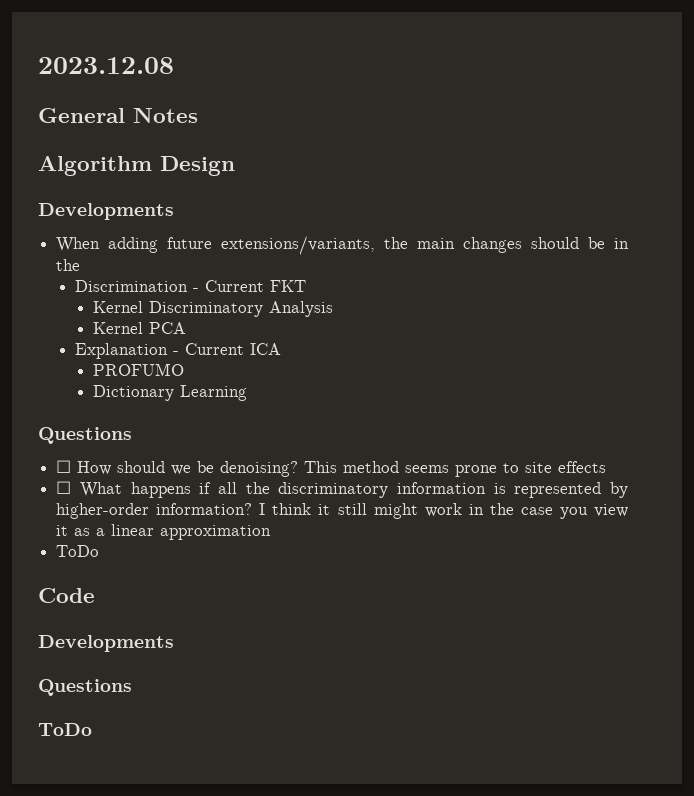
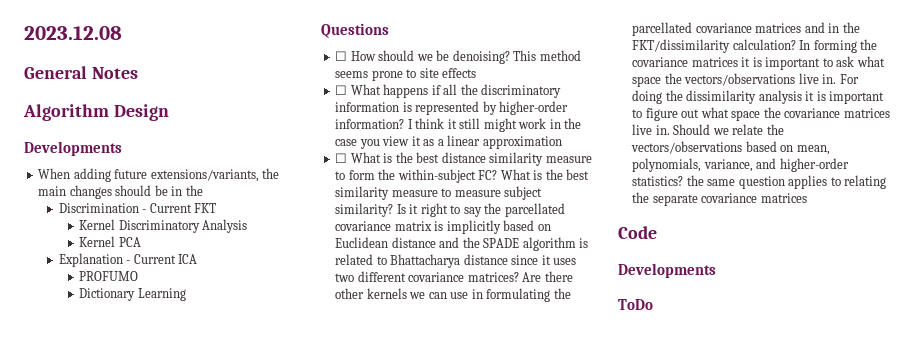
  I think it still might work in the case you view it as a linear approximation
- ToDo
+ ☐ What is the best distance similarity measure to form the within-subject FC? What is the best similarity measure to measure subject similarity? Is it right to say the parcellated covariance matrix is implicitly based on Euclidean distance and the SPADE algorithm is related to Bhattacharya distance since it uses two different covariance matrices? Are there other kernels we can use in formulating the parcellated covariance matrices and in the FKT/dissimilarity calculation? In forming the covariance matrices it is important to ask what space the vectors/observations live in. For doing the dissimilarity analysis it is important to figure out what space the covariance matrices live in. Should we relate the vectors/observations based on mean, polynomials, variance, and higher-order statistics? the same question applies to relating the separate covariance matrices
  Code
  Developments
- Questions

